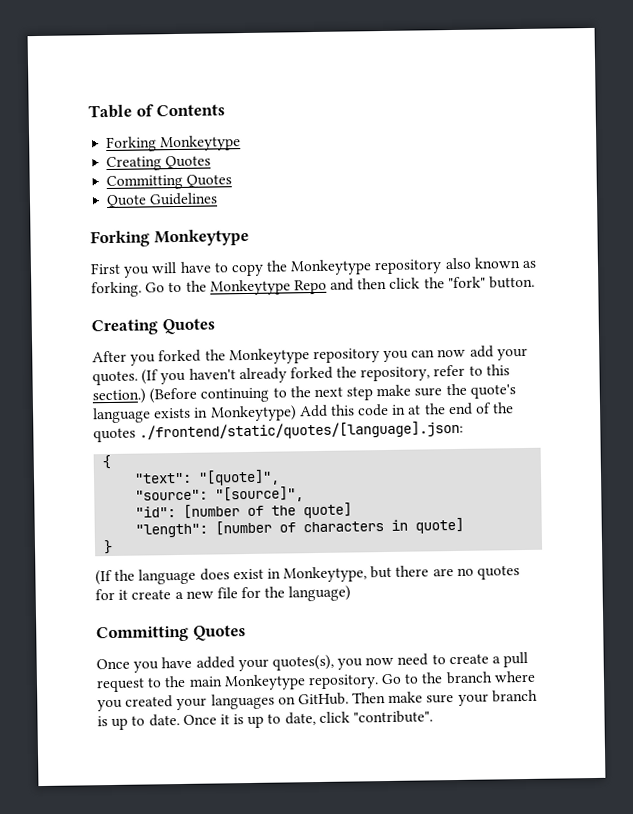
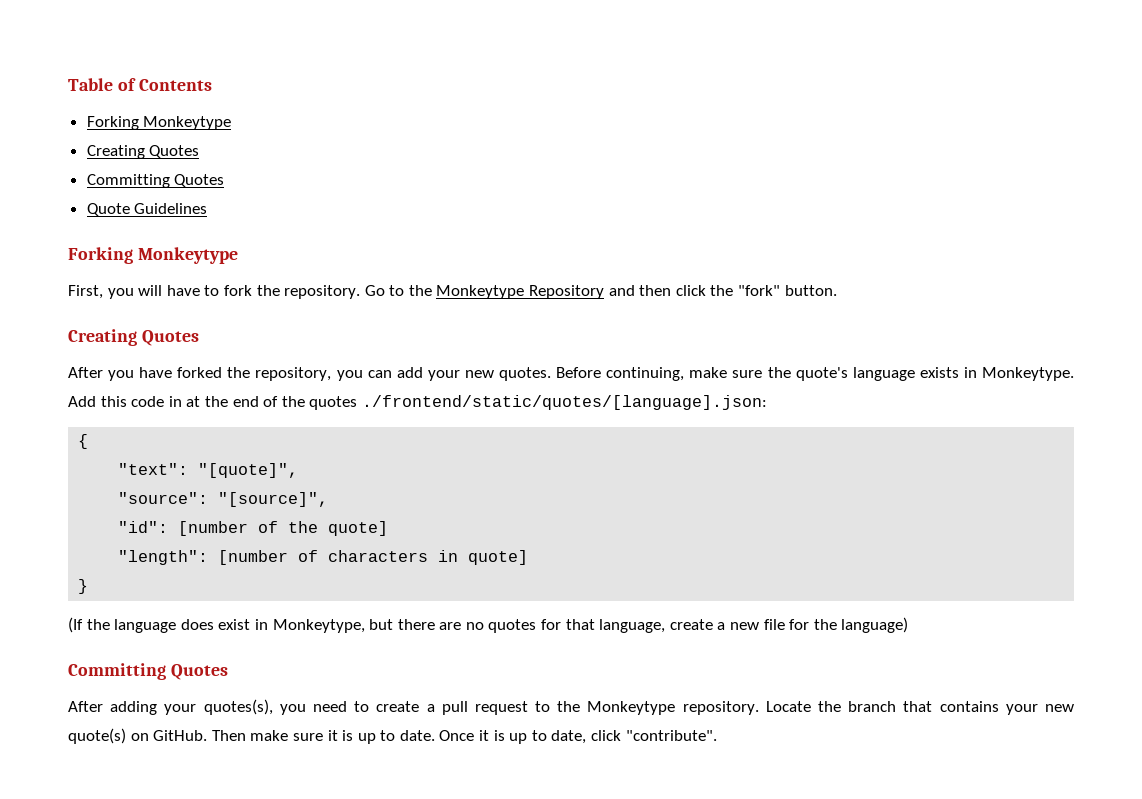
- First you will have to copy the Monkeytype repository also known as forking.
+ First, you will have to fork the repository.
- Go to the Monkeytype Repo and then click the "fork" button.
+ Go to the Monkeytype Repository and then click the "fork" button.
- After you forked the Monkeytype repository you can now add your quotes. (If you haven't already forked the repository, refer to this section.) (Before continuing to the next step make sure the quote's language exists in Monkeytype) Add this code in at the end of the quotes ./frontend/static/quotes/[language].json:
+ After you have forked the repository, you can add your new quotes. Before continuing, make sure the quote's language exists in Monkeytype. Add this code in at the end of the quotes ./frontend/static/quotes/[language].json:
- (If the language does exist in Monkeytype, but there are no quotes for it create a new file for the language)
+ (If the language does exist in Monkeytype, but there are no quotes for that language, create a new file for the language)
- Once you have added your quotes(s), you now need to create a pull request to the main Monkeytype repository.
+ After adding your quotes(s), you need to create a pull request to the Monkeytype repository.
- Go to the branch where you created your languages on GitHub.
+ Locate the branch that contains your new quote(s) on GitHub.
- Then make sure your branch is up to date.
+ Then make sure it is up to date.

